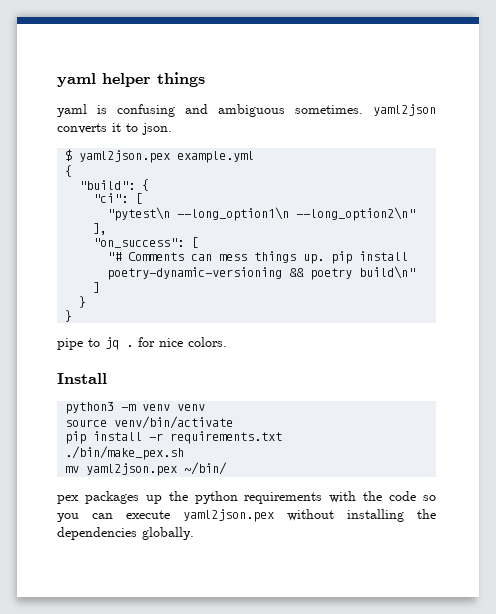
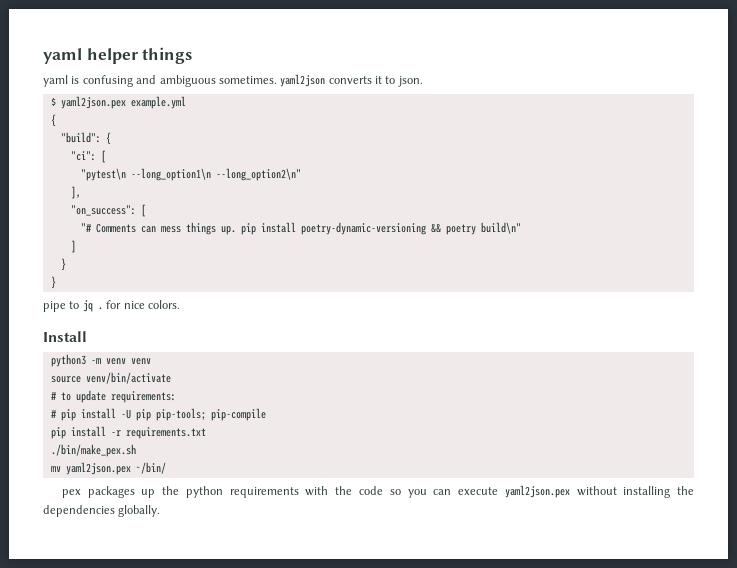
+ # to update requirements:
+ # pip install -U pip pip-tools; pip-compile

